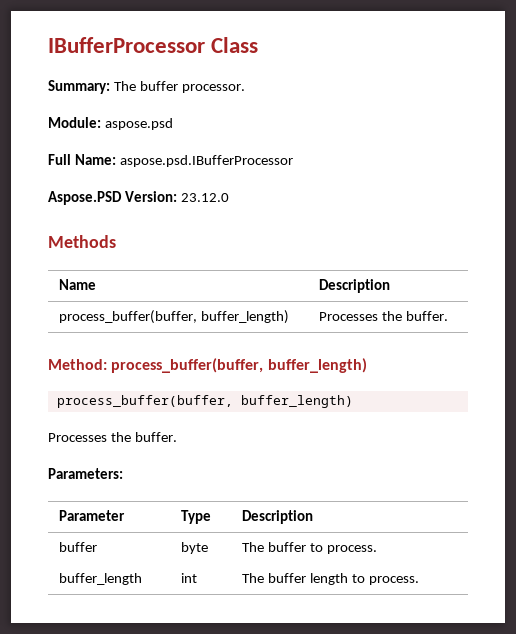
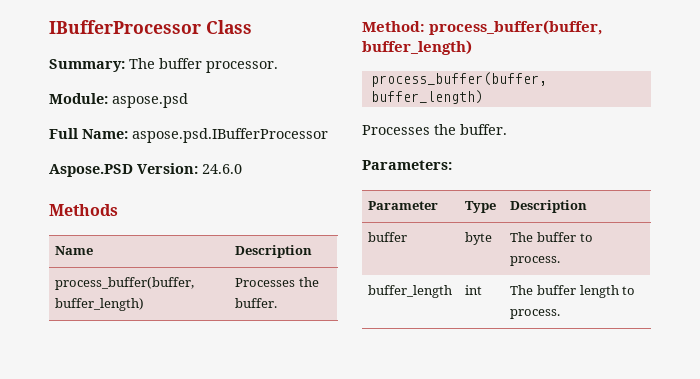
- Aspose.PSD Version: 23.12.0
+ Aspose.PSD Version: 24.6.0

